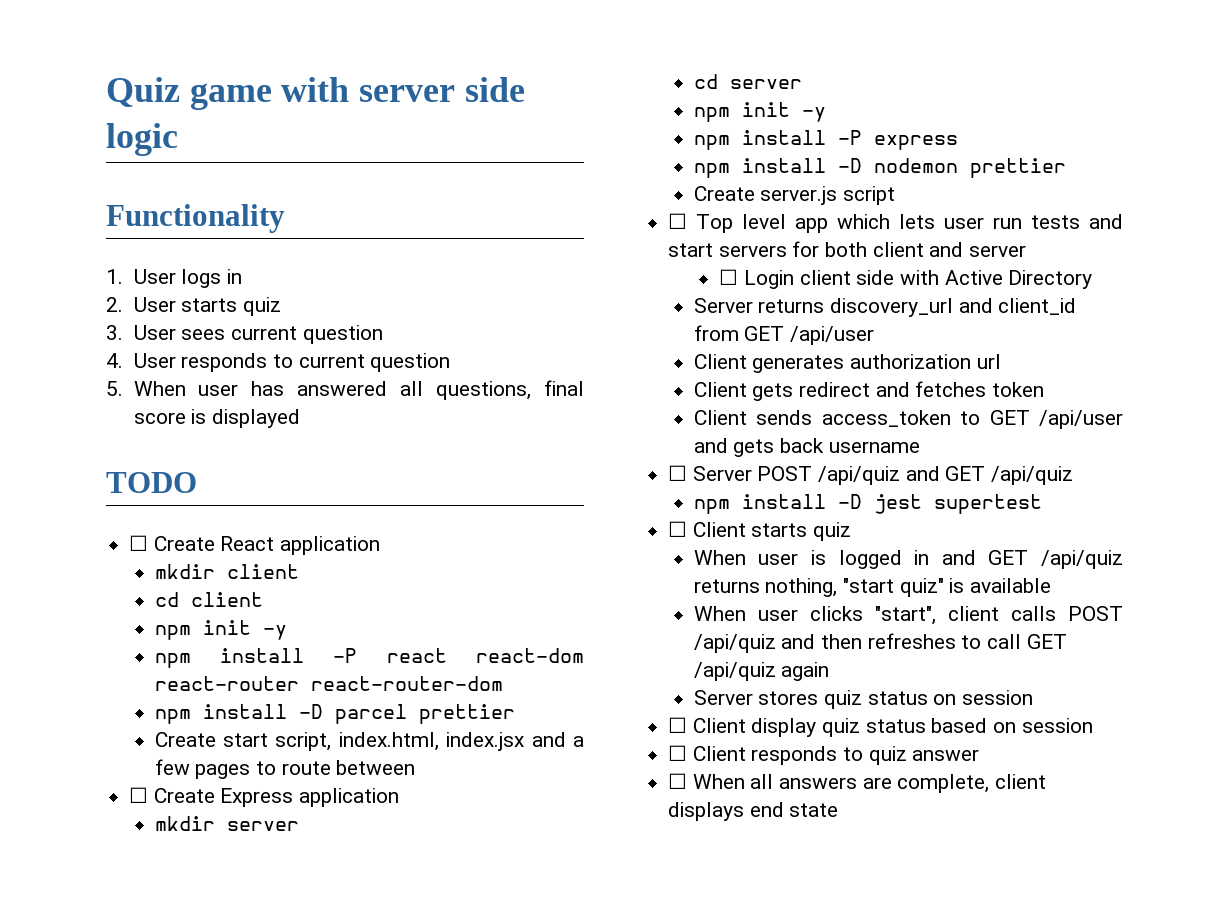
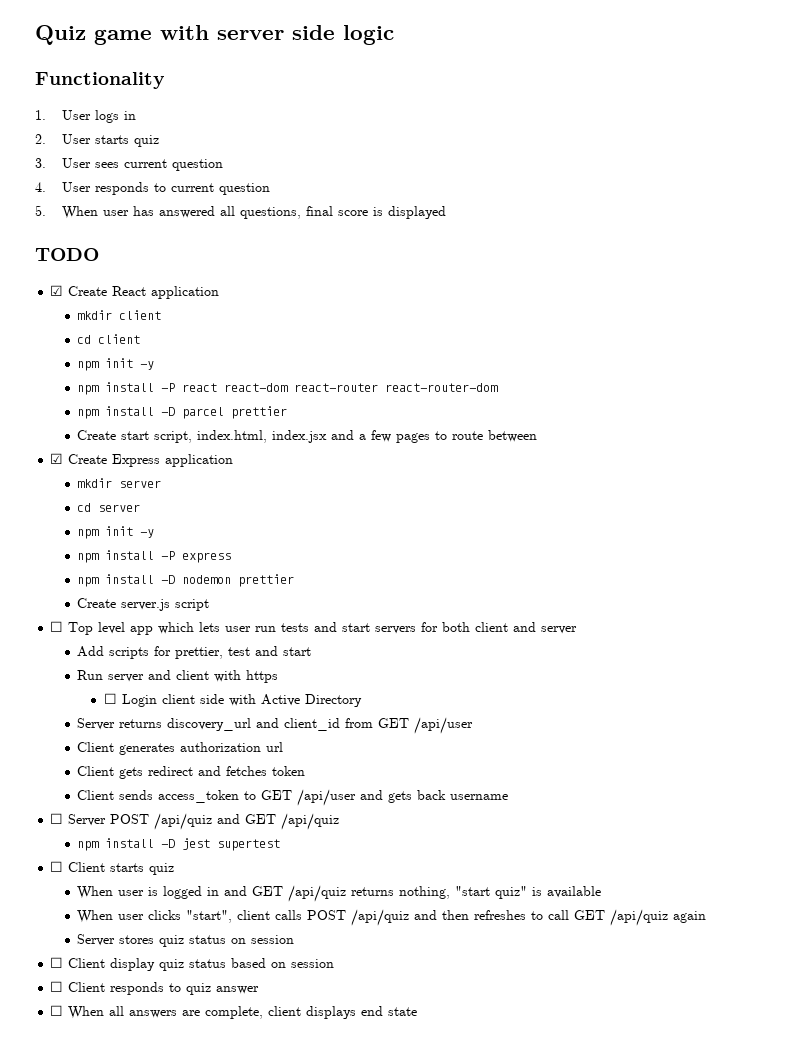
- ☐ Create React application
+ ☑ Create React application
- ☐ Create Express application
+ ☑ Create Express application
+ Add scripts for prettier, test and start
+ Run server and client with https

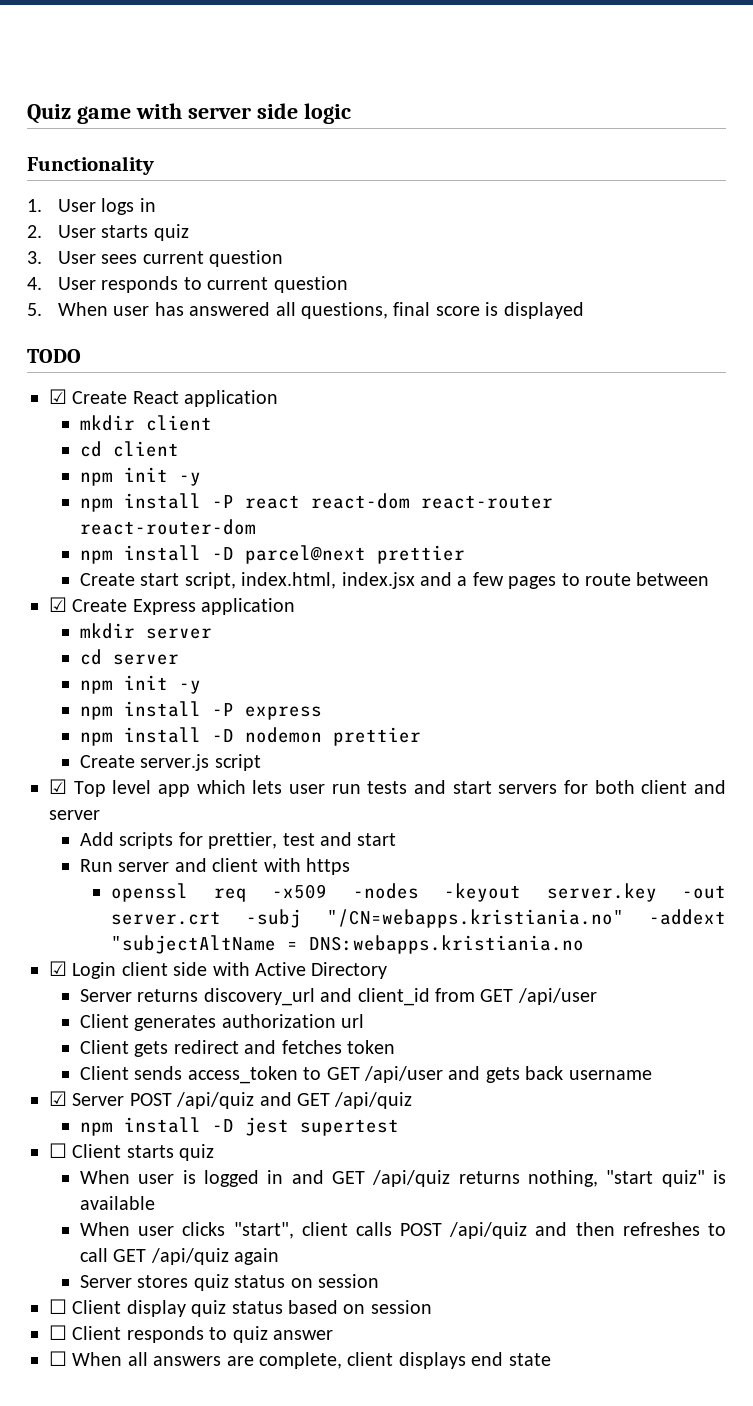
- npm install -D parcel prettier
+ npm install -D parcel@next prettier
- ☐ Top level app which lets user run tests and start servers for both client and server
+ ☑ Top level app which lets user run tests and start servers for both client and server
- ☐ Login client side with Active Directory
+ openssl req -x509 -nodes -keyout server.key -out server.crt -subj "/CN=webapps.kristiania.no" -addext "subjectAltName = DNS:webapps.kristiania.no
+ ☑ Login client side with Active Directory
- ☐ Server POST /api/quiz and GET /api/quiz
+ ☑ Server POST /api/quiz and GET /api/quiz

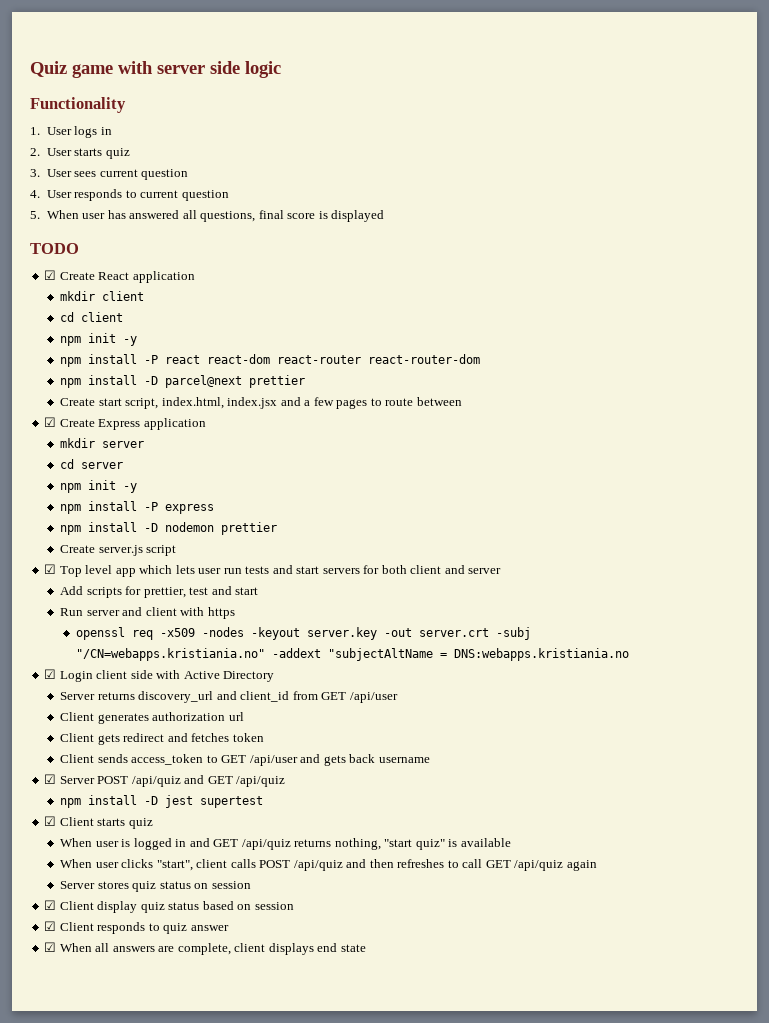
- ☐ Client starts quiz
+ ☑ Client starts quiz
- ☐ Client display quiz status based on session
+ ☑ Client display quiz status based on session
- ☐ Client responds to quiz answer
+ ☑ Client responds to quiz answer
- ☐ When all answers are complete, client displays end state
+ ☑ When all answers are complete, client displays end state

